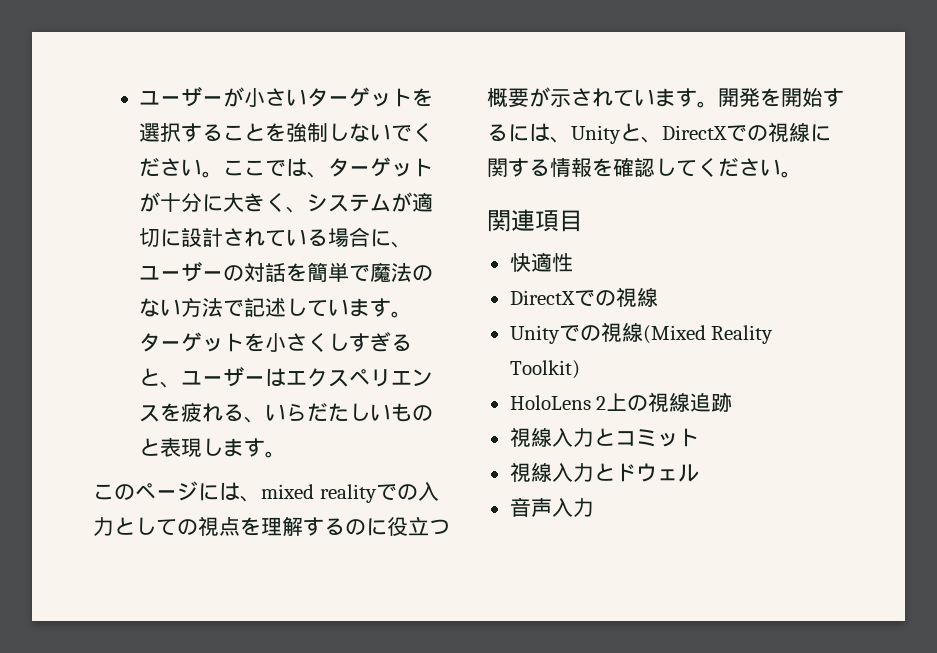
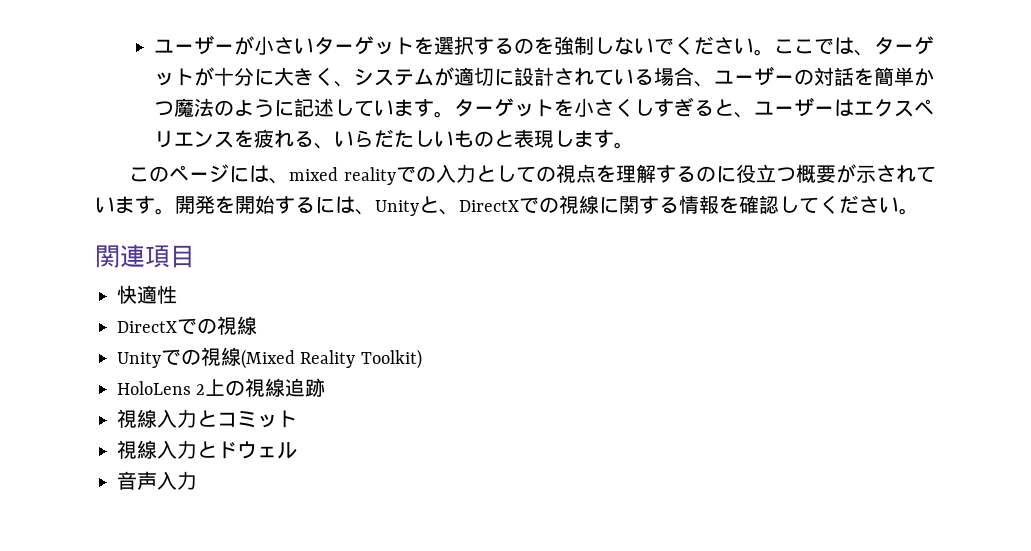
- ユーザーが小さいターゲットを選択することを強制しないでください。
+ ユーザーが小さいターゲットを選択するのを強制しないでください。
- ここでは、ターゲットが十分に大きく、システムが適切に設計されている場合に、ユーザーの対話を簡単で魔法のない方法で記述しています。
+ ここでは、ターゲットが十分に大きく、システムが適切に設計されている場合、ユーザーの対話を簡単かつ魔法のように記述しています。

